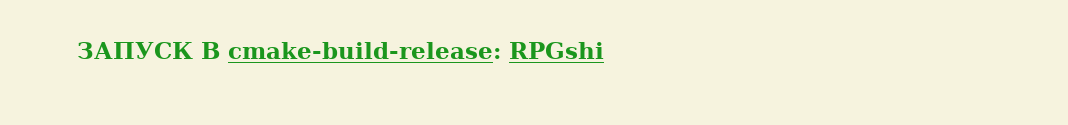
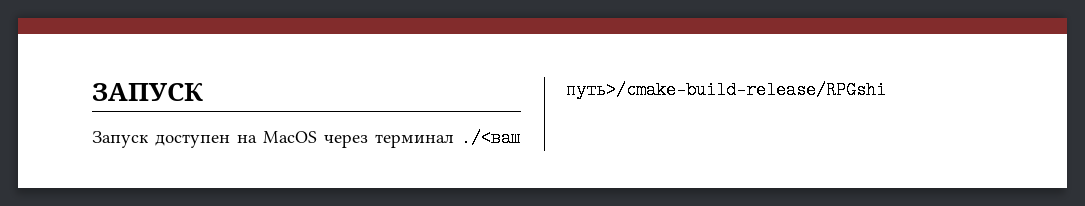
- ЗАПУСК В cmake-build-release: RPGshi
+ ЗАПУСК
+ Запуск доступен на MacOS через терминал ./<ваш путь>/cmake-build-release/RPGshi

